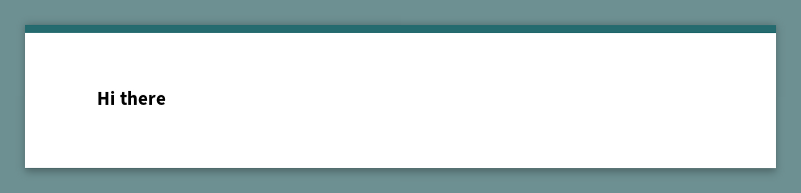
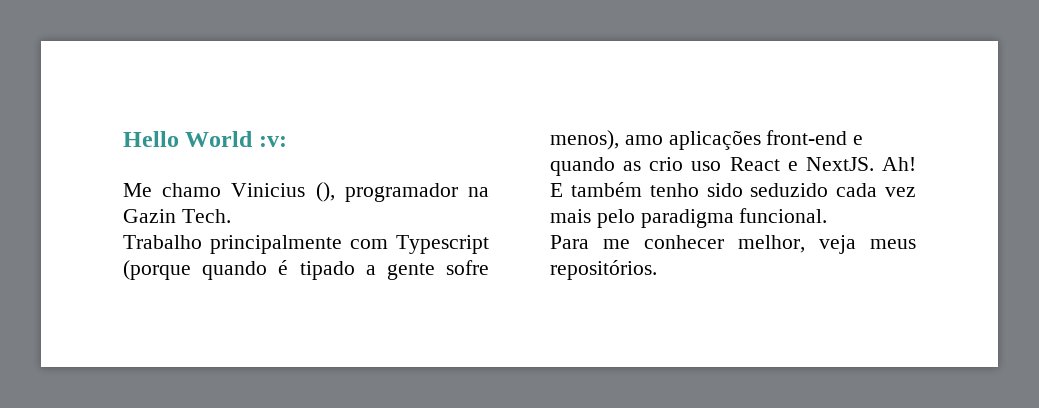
- Hi there
+ Hello World :v:
+ Me chamo Vinicius (), programador na Gazin Tech.
+ Trabalho principalmente com Typescript (porque quando é tipado a gente sofre menos), amo aplicações front-end e quando as crio uso React e NextJS. Ah! E também tenho sido seduzido cada vez mais pelo paradigma funcional.
+ Para me conhecer melhor, veja meus repositórios.

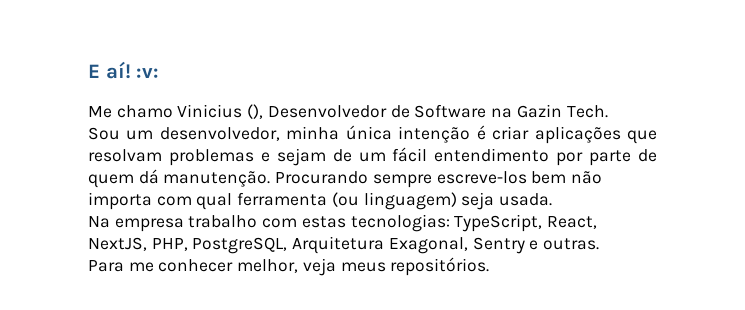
- Hello World :v:
+ E aí! :v:
- Me chamo Vinicius (), programador na Gazin Tech.
+ Me chamo Vinicius (), Desenvolvedor de Software na Gazin Tech.
- Trabalho principalmente com Typescript (porque quando é tipado a gente sofre menos), amo aplicações front-end e quando as crio uso React e NextJS. Ah! E também tenho sido seduzido cada vez mais pelo paradigma funcional.
+ Sou um desenvolvedor, minha única intenção é criar aplicações que resolvam problemas e sejam de um fácil entendimento por parte de quem dá manutenção. Procurando sempre escreve-los bem não importa com qual ferramenta (ou linguagem) seja usada.
+ Na empresa trabalho com estas tecnologias: TypeScript, React, NextJS, PHP, PostgreSQL, Arquitetura Exagonal, Sentry e outras.

